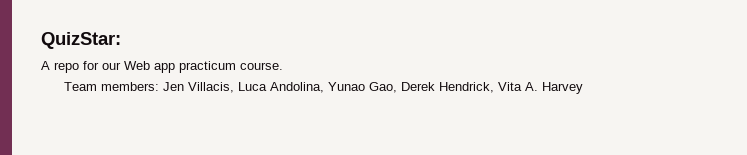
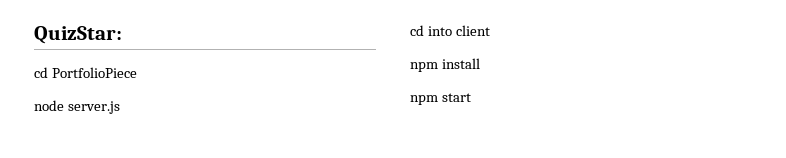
- A repo for our Web app practicum course.
- Team members: Jen Villacis, Luca Andolina, Yunao Gao, Derek Hendrick, Vita A. Harvey
+ cd PortfolioPiece
+ node server.js
+ cd into client
+ npm install
+ npm start

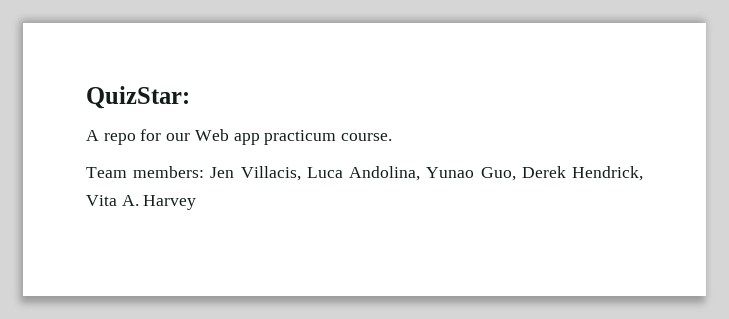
- cd PortfolioPiece
- node server.js
- cd into client
- npm install
- npm start
+ A repo for our Web app practicum course.
+ Team members: Jen Villacis, Luca Andolina, Yunao Guo, Derek Hendrick, Vita A. Harvey

